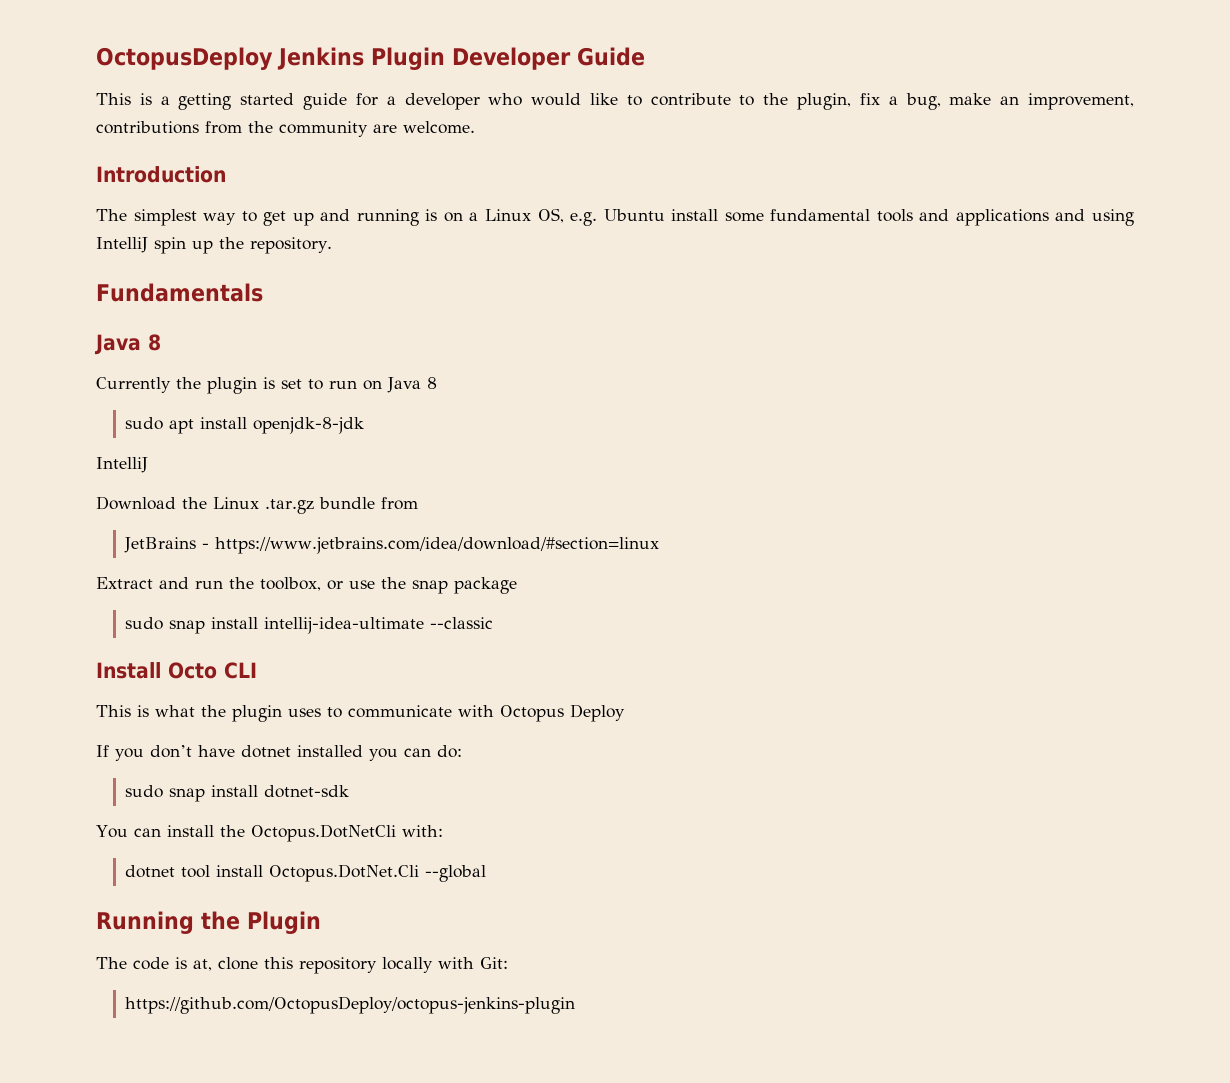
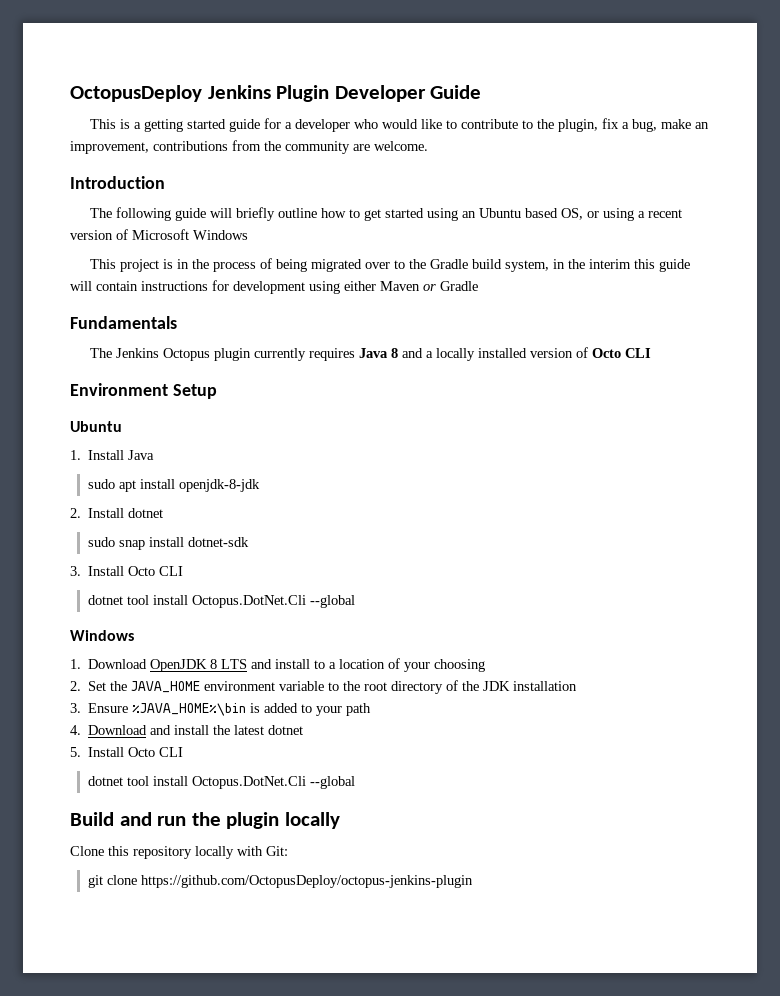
- The simplest way to get up and running is on a Linux OS, e.g. Ubuntu install some fundamental tools and applications and using IntelliJ spin up the repository.
+ The following guide will briefly outline how to get started using an Ubuntu based OS, or using a recent version of Microsoft Windows
+ This project is in the process of being migrated over to the Gradle build system, in the interim this guide will contain instructions for development using either Maven or Gradle
  Fundamentals
- Java 8
- Currently the plugin is set to run on Java 8
+ The Jenkins Octopus plugin currently requires Java 8 and a locally installed version of Octo CLI
+ Environment Setup
+ Ubuntu
+ 1. Install Java
  sudo apt install openjdk-8-jdk
- IntelliJ
- Download the Linux .tar.gz bundle from
- JetBrains - https://www.jetbrains.com/idea/download/#section=linux
- Extract and run the toolbox, or use the snap package
- sudo snap install intellij-idea-ultimate --classic
- Install Octo CLI
- This is what the plugin uses to communicate with Octopus Deploy
- If you don’t have dotnet installed you can do:
+ 2. Install dotnet
  sudo snap install dotnet-sdk
- You can install the Octopus.DotNetCli with:
+ 3. Install Octo CLI
  dotnet tool install Octopus.DotNet.Cli --global
- Running the Plugin
- The code is at, clone this repository locally with Git:
+ Windows
+ 1. Download OpenJDK 8 LTS and install to a location of your choosing
+ 2. Set the JAVA_HOME environment variable to the root directory of the JDK installation
+ 3. Ensure %JAVA_HOME%\bin is added to your path
+ 4. Download and install the latest dotnet
+ 5. Install Octo CLI
+ dotnet tool install Octopus.DotNet.Cli --global
+ Build and run the plugin locally
+ Clone this repository locally with Git:
- https://github.com/OctopusDeploy/octopus-jenkins-plugin
+ git clone https://github.com/OctopusDeploy/octopus-jenkins-plugin

